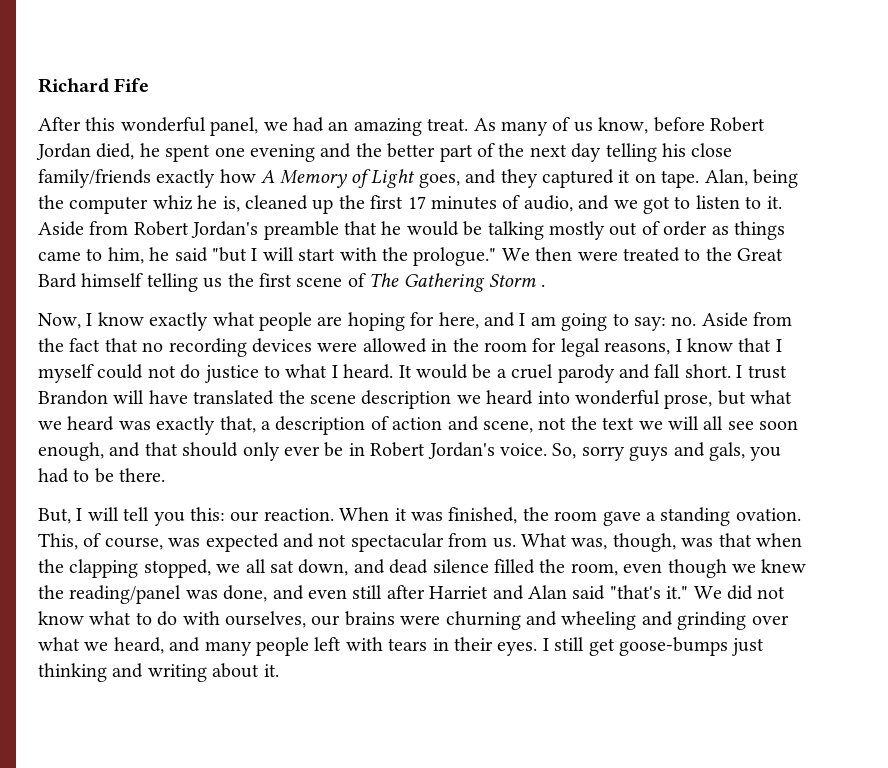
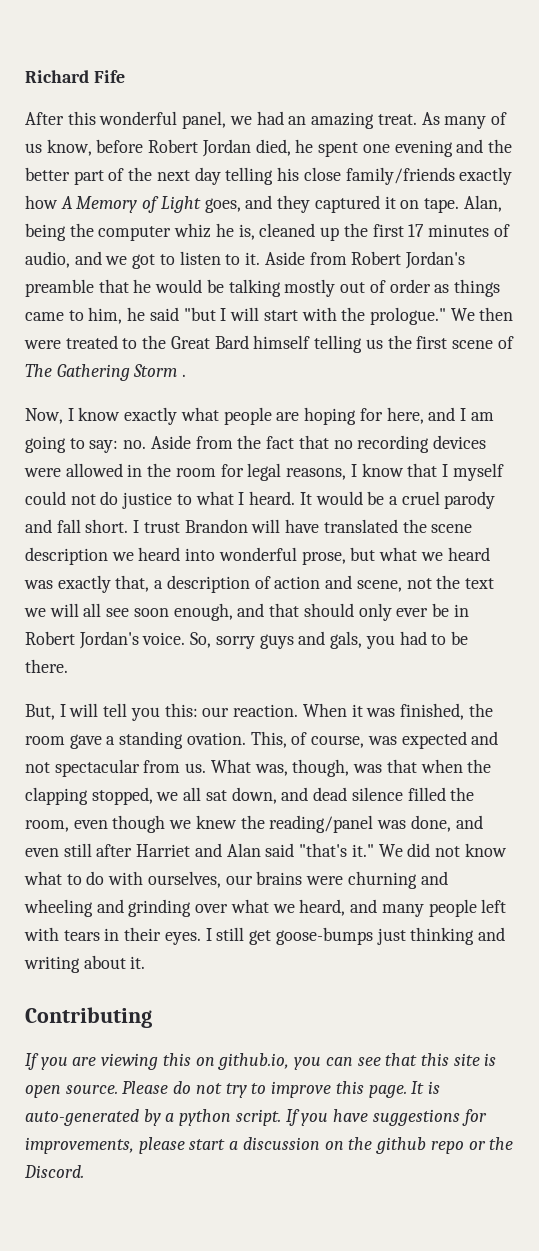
+ Contributing
+ If you are viewing this on github.io, you can see that this site is open source. Please do not try to improve this page. It is auto-generated by a python script. If you have suggestions for improvements, please start a discussion on the github repo or the Discord.

